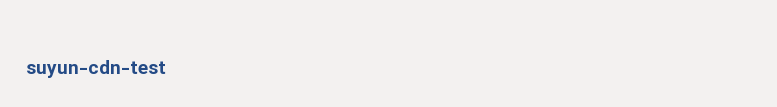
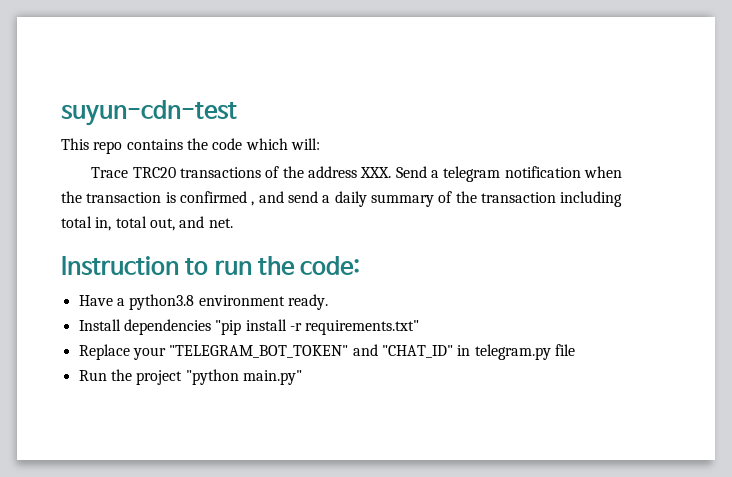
+ This repo contains the code which will:
+ Trace TRC20 transactions of the address XXX. Send a telegram notification when the transaction is confirmed , and send a daily summary of the transaction including total in, total out, and net.
+ Instruction to run the code:
+ Have a python3.8 environment ready.
+ Install dependencies "pip install -r requirements.txt"
+ Replace your "TELEGRAM_BOT_TOKEN" and "CHAT_ID" in telegram.py file
+ Run the project "python main.py"

